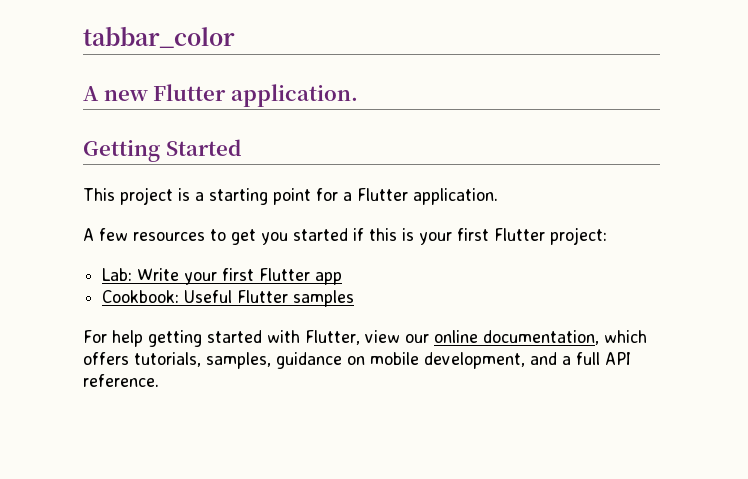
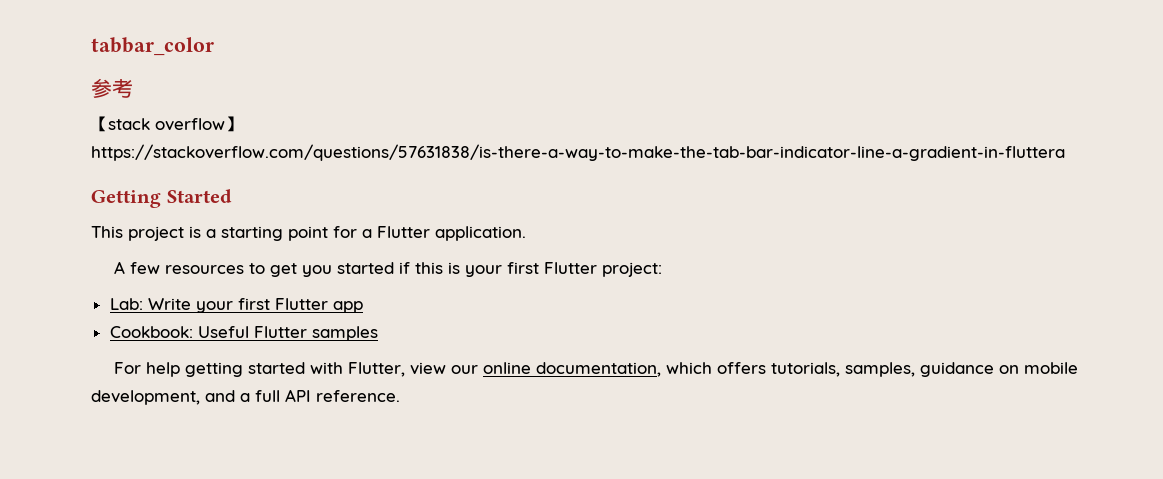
- A new Flutter application.
+ 参考
+ 【stack overflow】https://stackoverflow.com/questions/57631838/is-there-a-way-to-make-the-tab-bar-indicator-line-a-gradient-in-fluttera

